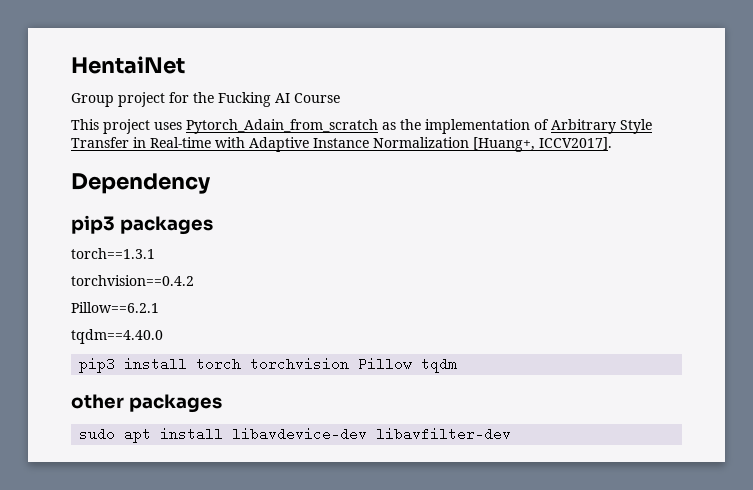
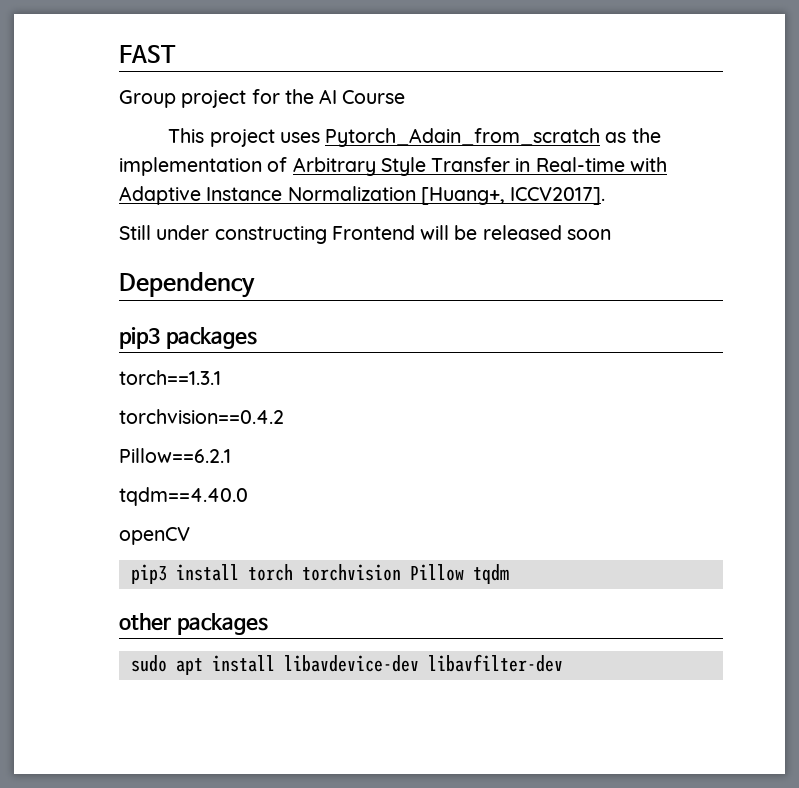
- HentaiNet
+ FAST
- Group project for the Fucking AI Course
+ Group project for the AI Course
+ Still under constructing Frontend will be released soon
+ openCV

